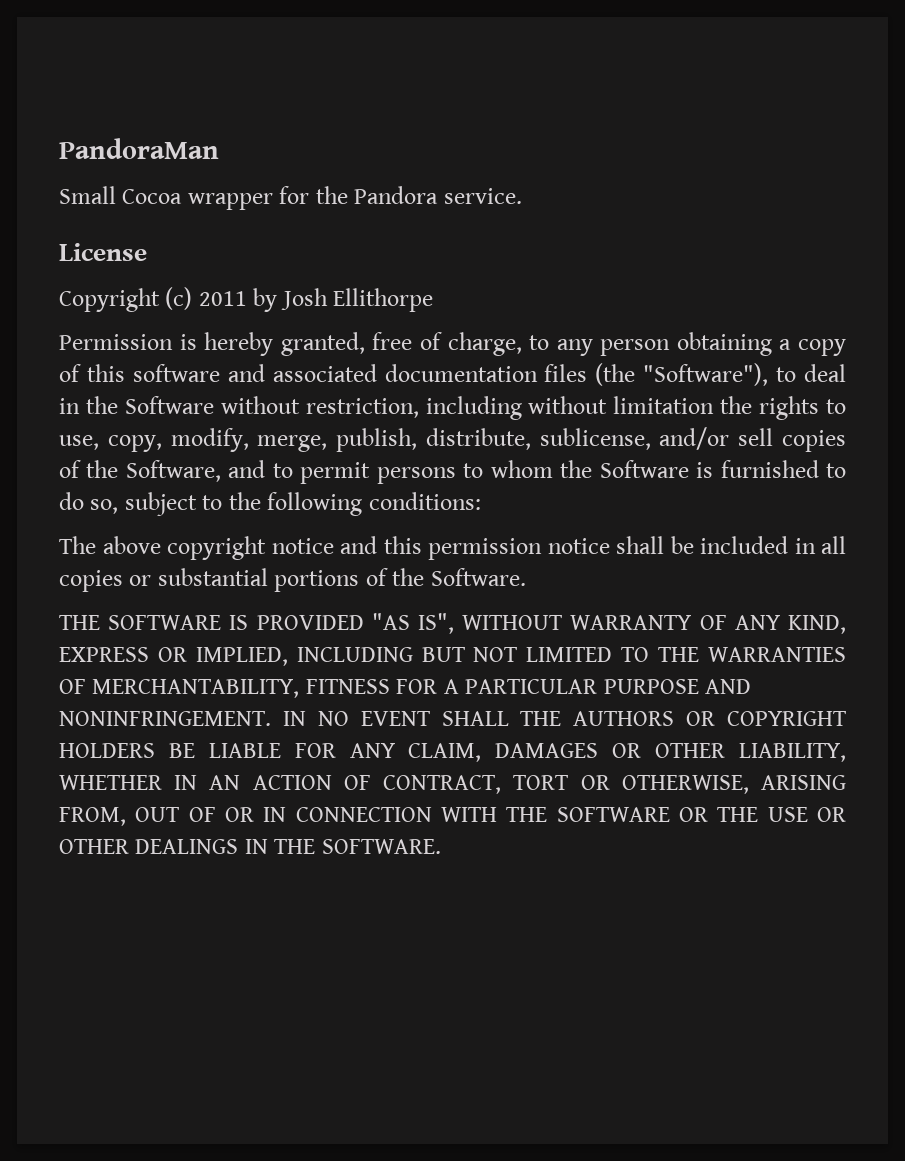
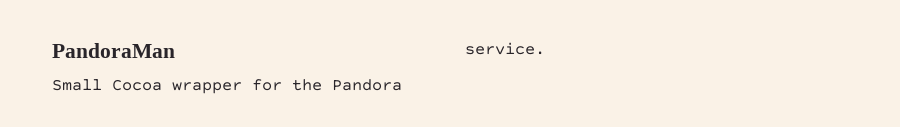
- License
- Copyright (c) 2011 by Josh Ellithorpe
- Permission is hereby granted, free of charge, to any person obtaining a copy of this software and associated documentation files (the "Software"), to deal in the Software without restriction, including without limitation the rights to use, copy, modify, merge, publish, distribute, sublicense, and/or sell copies of the Software, and to permit persons to whom the Software is furnished to do so, subject to the following conditions:
- The above copyright notice and this permission notice shall be included in all copies or substantial portions of the Software.
- THE SOFTWARE IS PROVIDED "AS IS", WITHOUT WARRANTY OF ANY KIND, EXPRESS OR IMPLIED, INCLUDING BUT NOT LIMITED TO THE WARRANTIES OF MERCHANTABILITY, FITNESS FOR A PARTICULAR PURPOSE AND NONINFRINGEMENT. IN NO EVENT SHALL THE AUTHORS OR COPYRIGHT HOLDERS BE LIABLE FOR ANY CLAIM, DAMAGES OR OTHER LIABILITY, WHETHER IN AN ACTION OF CONTRACT, TORT OR OTHERWISE, ARISING FROM, OUT OF OR IN CONNECTION WITH THE SOFTWARE OR THE USE OR OTHER DEALINGS IN THE SOFTWARE.

